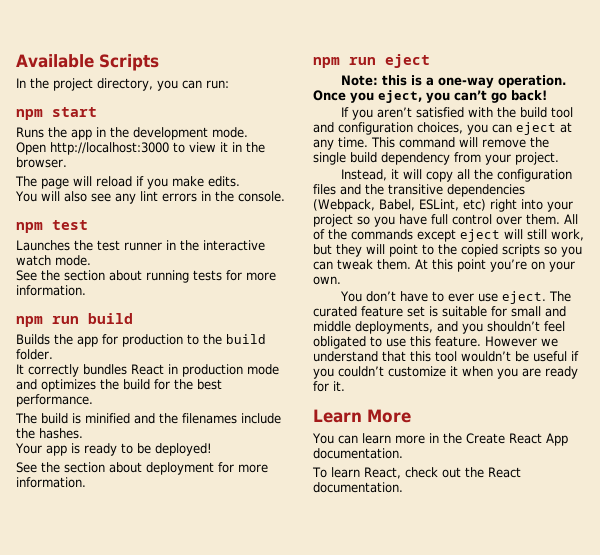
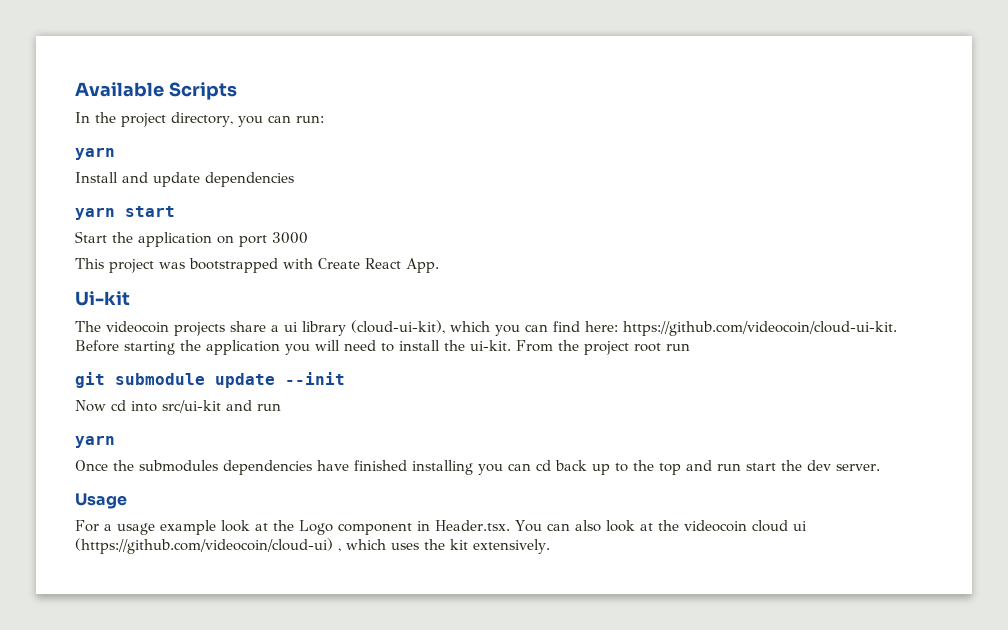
  In the project directory, you can run:
- npm start
- Runs the app in the development mode.
- Open http://localhost:3000 to view it in the browser.
- The page will reload if you make edits.
- You will also see any lint errors in the console.
- npm test
- Launches the test runner in the interactive watch mode.
- See the section about running tests for more information.
- npm run build
- Builds the app for production to the build folder.
- It correctly bundles React in production mode and optimizes the build for the best performance.
- The build is minified and the filenames include the hashes.
- Your app is ready to be deployed!
- See the section about deployment for more information.
- npm run eject
- Note: this is a one-way operation. Once you eject, you can’t go back!
- If you aren’t satisfied with the build tool and configuration choices, you can eject at any time. This command will remove the single build dependency from your project.
- Instead, it will copy all the configuration files and the transitive dependencies (Webpack, Babel, ESLint, etc) right into your project so you have full control over them. All of the commands except eject will still work, but they will point to the copied scripts so you can tweak them. At this point you’re on your own.
- You don’t have to ever use eject. The curated feature set is suitable for small and middle deployments, and you shouldn’t feel obligated to use this feature. However we understand that this tool wouldn’t be useful if you couldn’t customize it when you are ready for it.
- Learn More
- You can learn more in the Create React App documentation.
- To learn React, check out the React documentation.
+ yarn
+ Install and update dependencies
+ yarn start
+ Start the application on port 3000
+ This project was bootstrapped with Create React App.
+ Ui-kit
+ The videocoin projects share a ui library (cloud-ui-kit), which you can find here: https://github.com/videocoin/cloud-ui-kit. Before starting the application you will need to install the ui-kit. From the project root run
+ git submodule update --init
+ Now cd into src/ui-kit and run
+ yarn
+ Once the submodules dependencies have finished installing you can cd back up to the top and run start the dev server.
+ Usage
+ For a usage example look at the Logo component in Header.tsx. You can also look at the videocoin cloud ui (https://github.com/videocoin/cloud-ui) , which uses the kit extensively.

